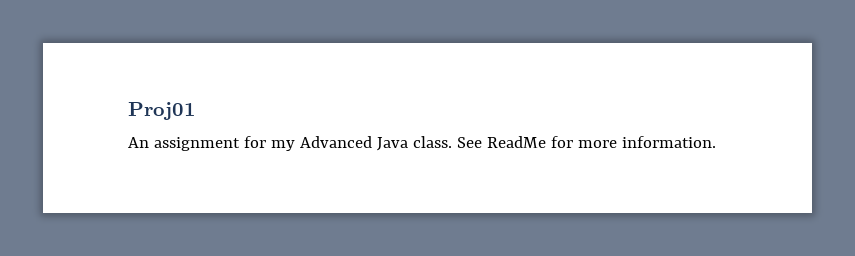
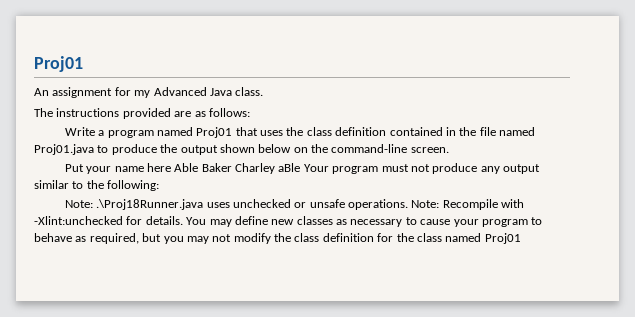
- An assignment for my Advanced Java class. See ReadMe for more information.
+ An assignment for my Advanced Java class.
+ The instructions provided are as follows:
+ Write a program named Proj01 that uses the class definition contained in the file named Proj01.java to produce the output shown below on the command-line screen.
+ Put your name here Able Baker Charley aBle Your program must not produce any output similar to the following:
+ Note: .\Proj18Runner.java uses unchecked or unsafe operations. Note: Recompile with -Xlint:unchecked for details. You may define new classes as necessary to cause your program to behave as required, but you may not modify the class definition for the class named Proj01

